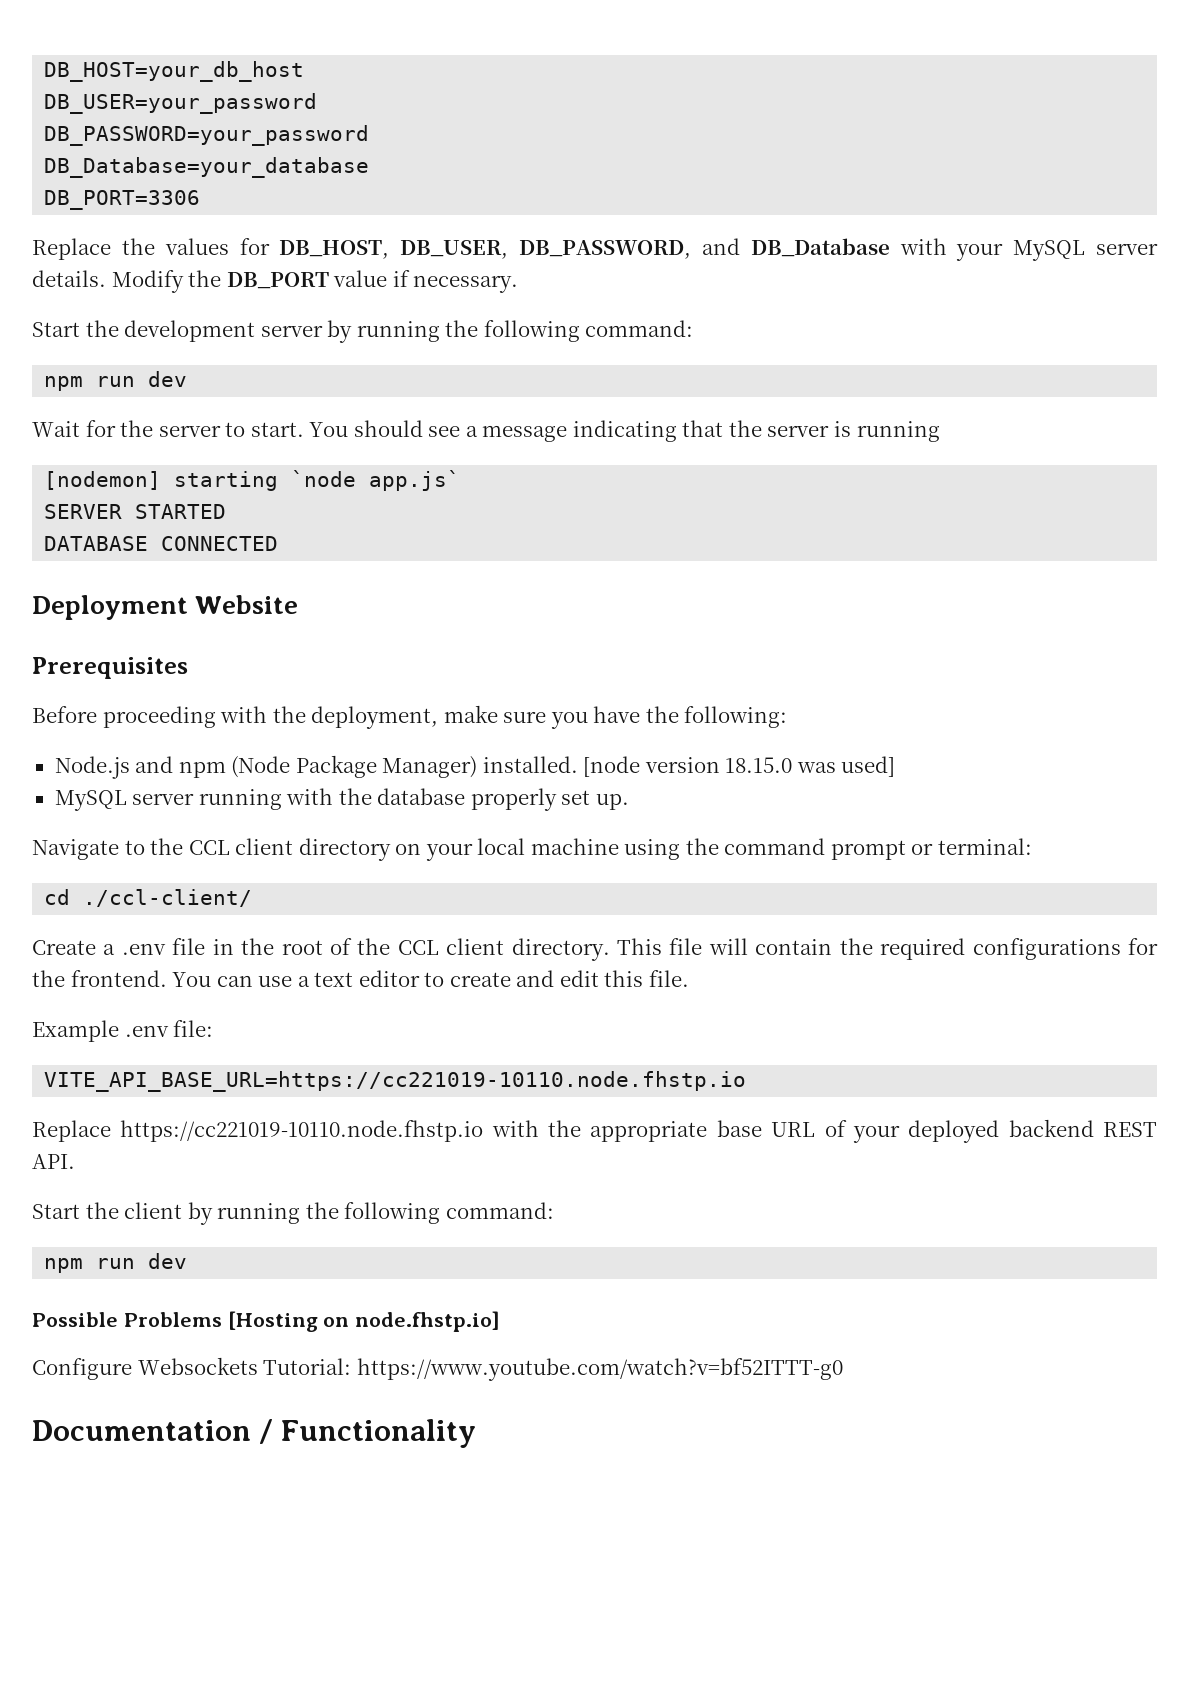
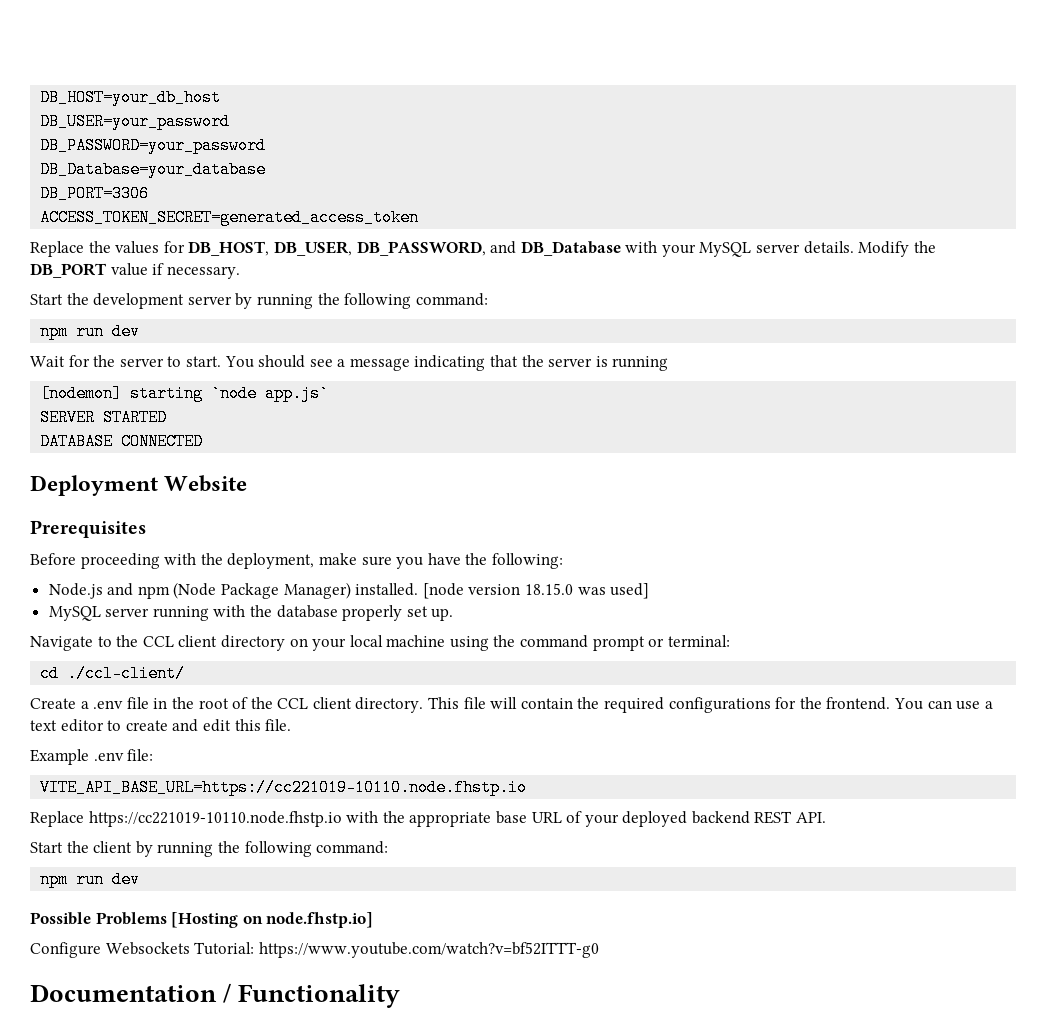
+ ACCESS_TOKEN_SECRET=generated_access_token

